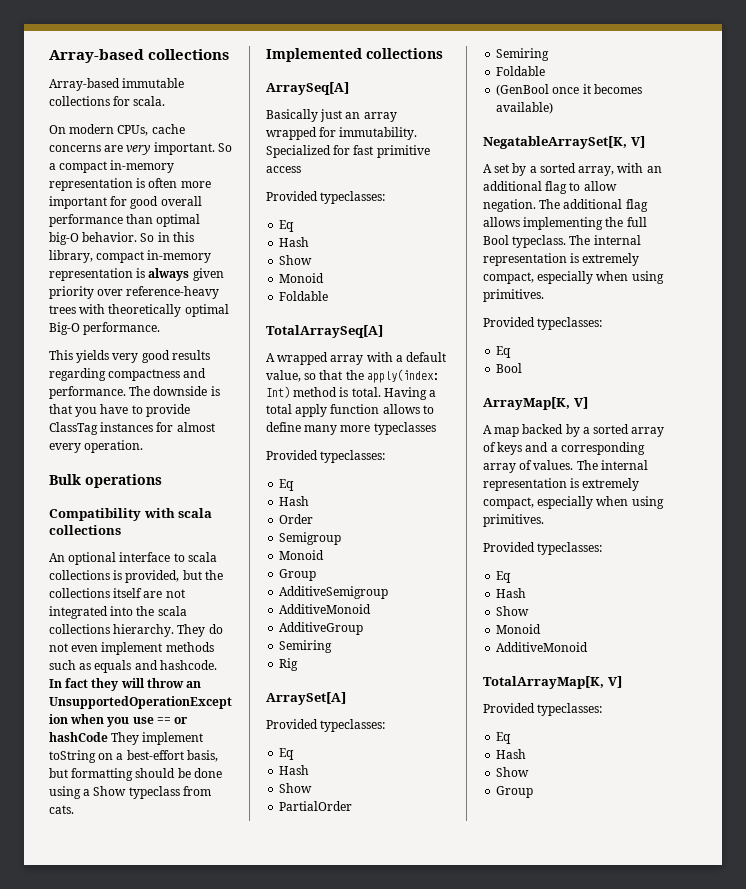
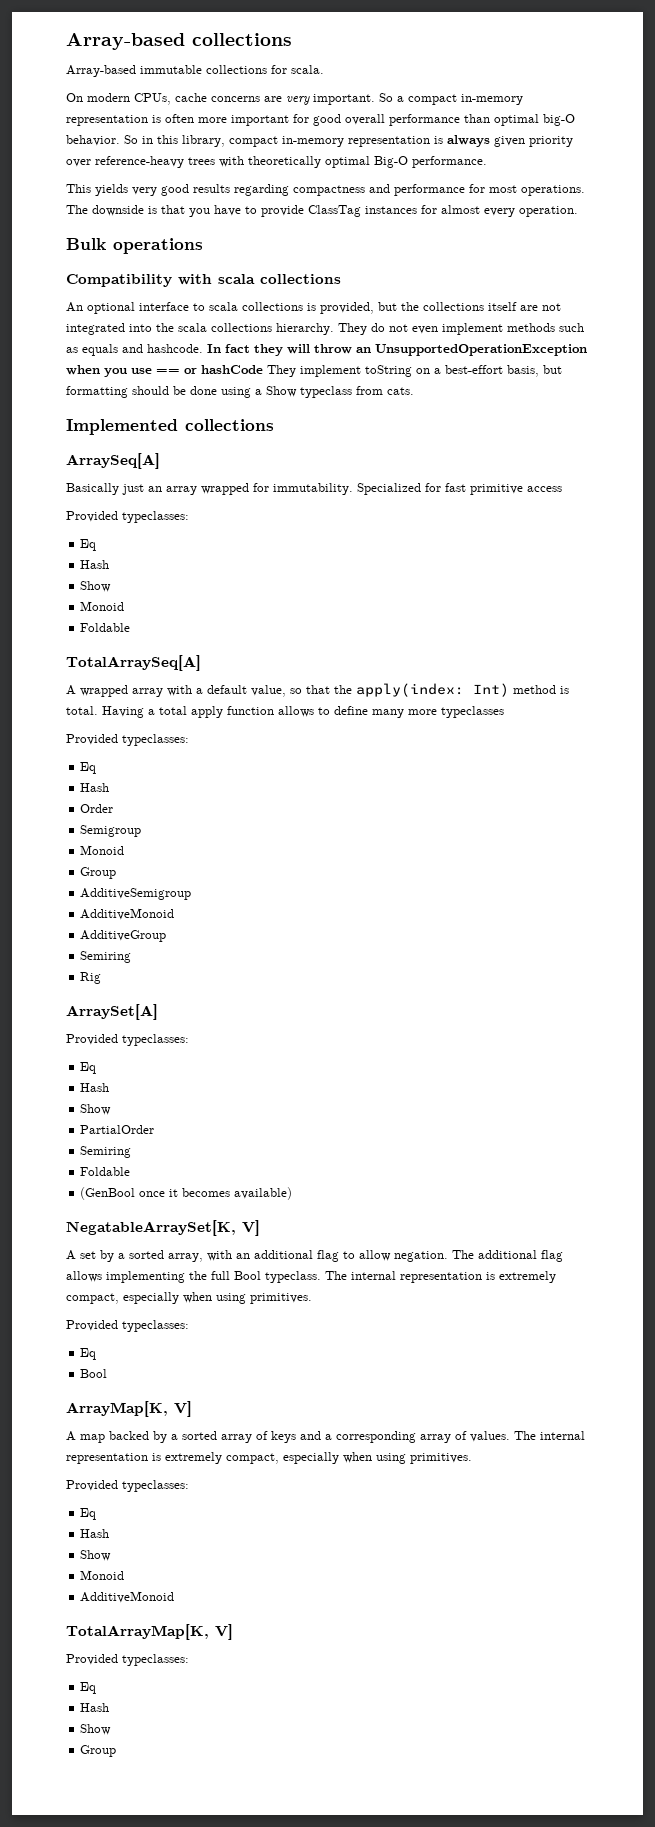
- This yields very good results regarding compactness and performance.
+ This yields very good results regarding compactness and performance for most operations.

